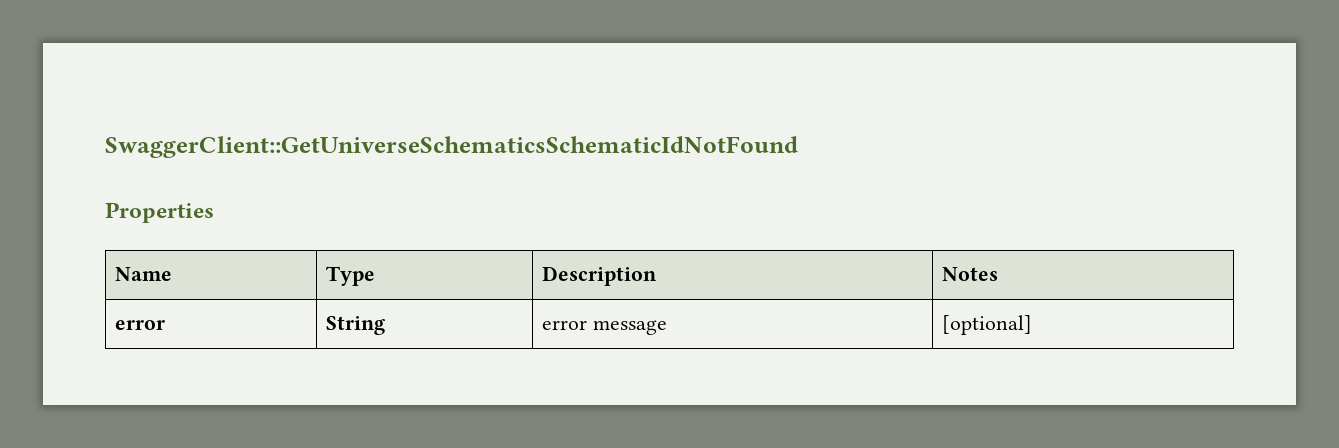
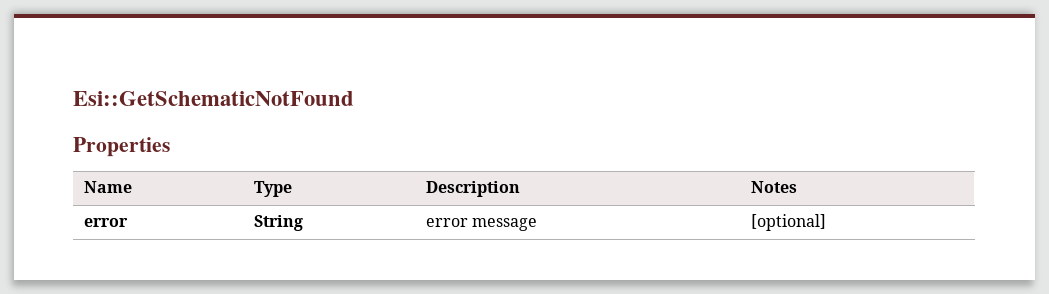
- SwaggerClient::GetUniverseSchematicsSchematicIdNotFound
+ Esi::GetSchematicNotFound

